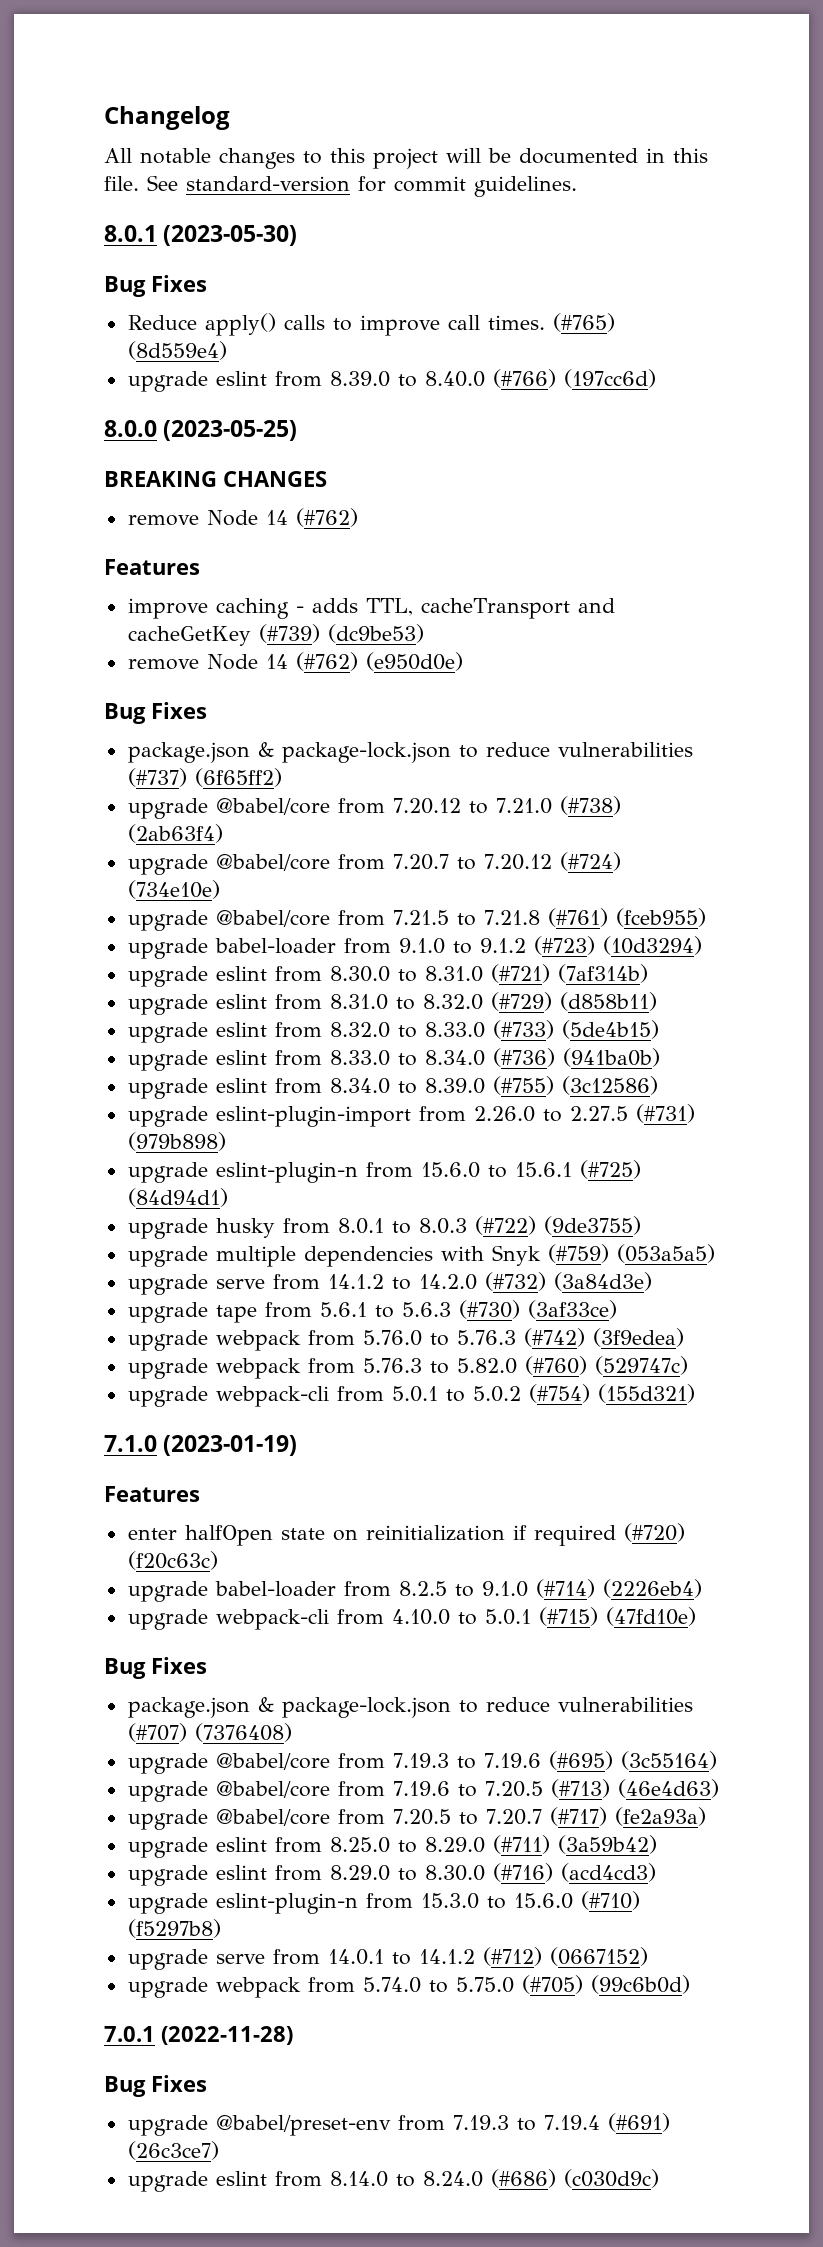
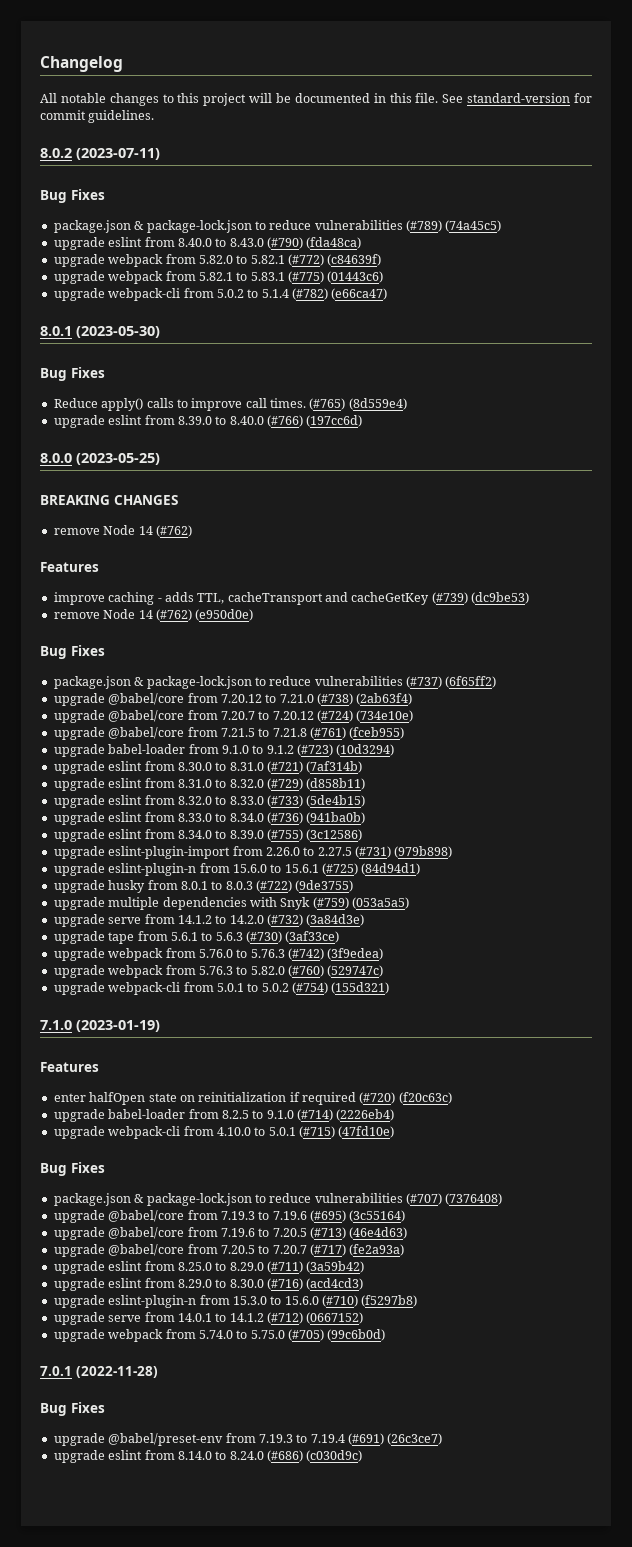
+ 8.0.2 (2023-07-11)
+ Bug Fixes
+ package.json & package-lock.json to reduce vulnerabilities (#789) (74a45c5)
+ upgrade eslint from 8.40.0 to 8.43.0 (#790) (fda48ca)
+ upgrade webpack from 5.82.0 to 5.82.1 (#772) (c84639f)
+ upgrade webpack from 5.82.1 to 5.83.1 (#775) (01443c6)
+ upgrade webpack-cli from 5.0.2 to 5.1.4 (#782) (e66ca47)

